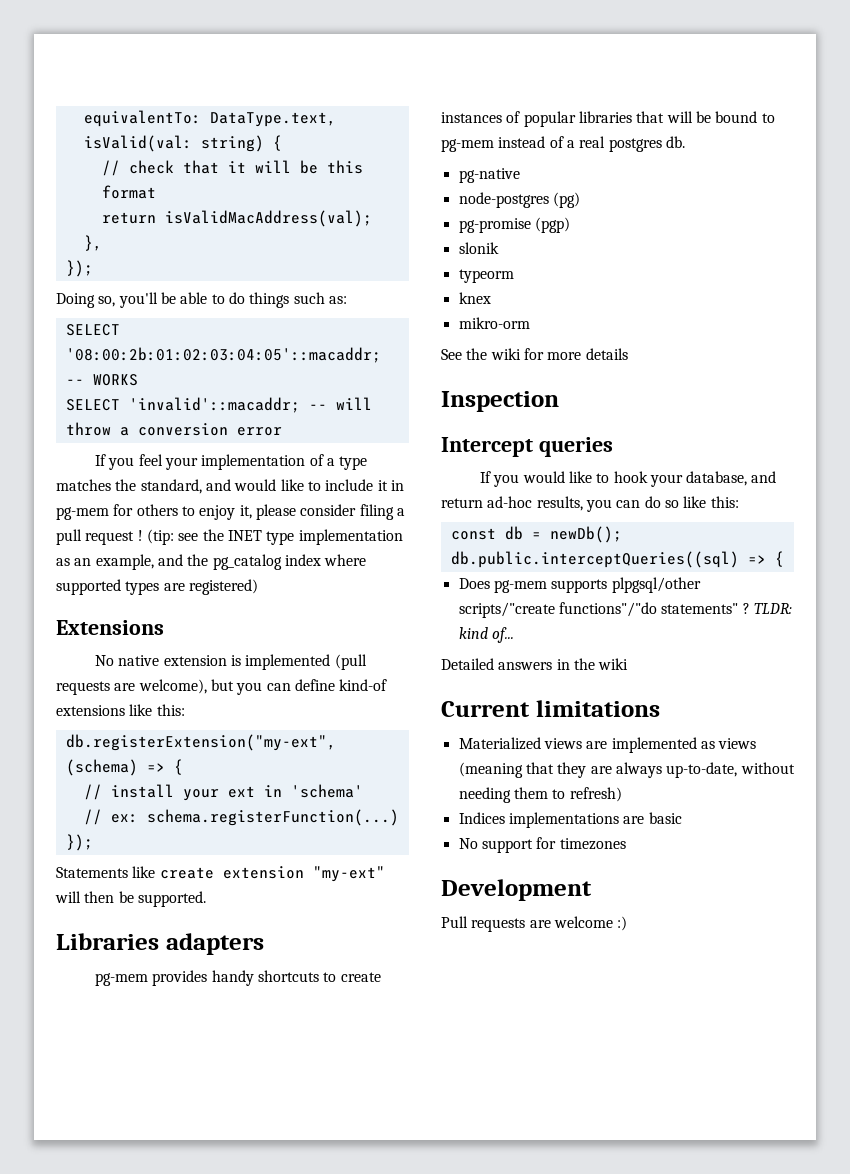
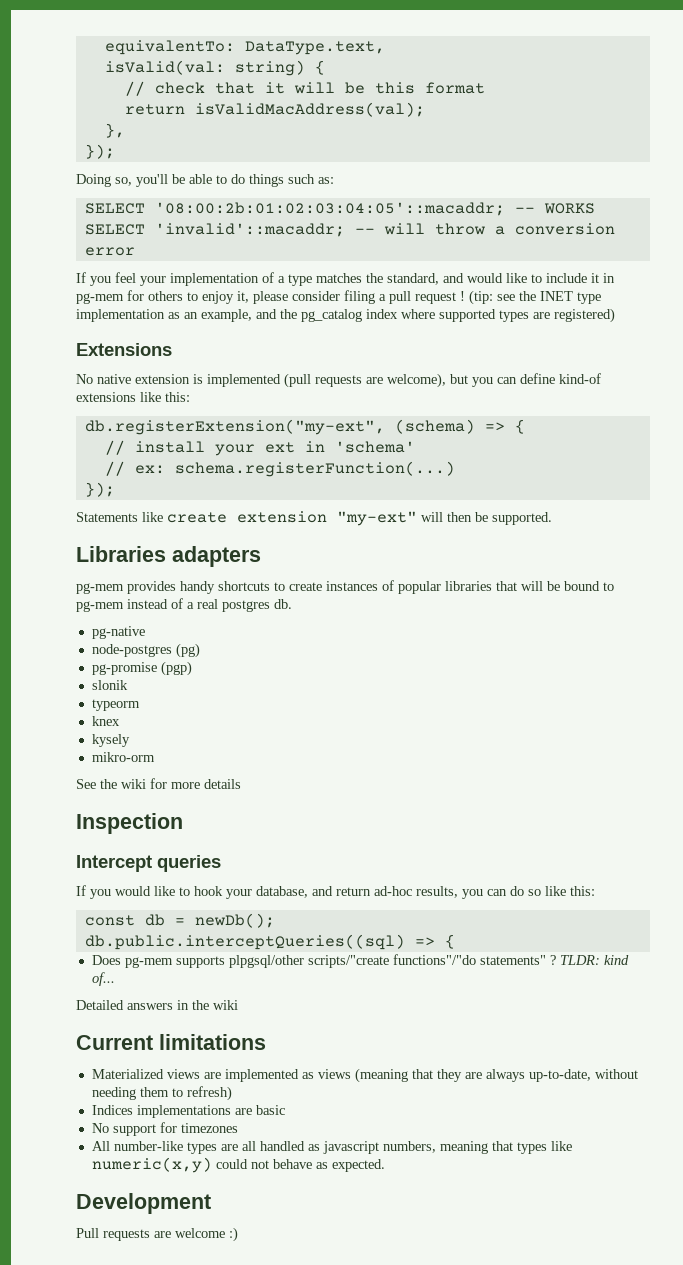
+ kysely
+ All number-like types are all handled as javascript numbers, meaning that types like numeric(x,y) could not behave as expected.

